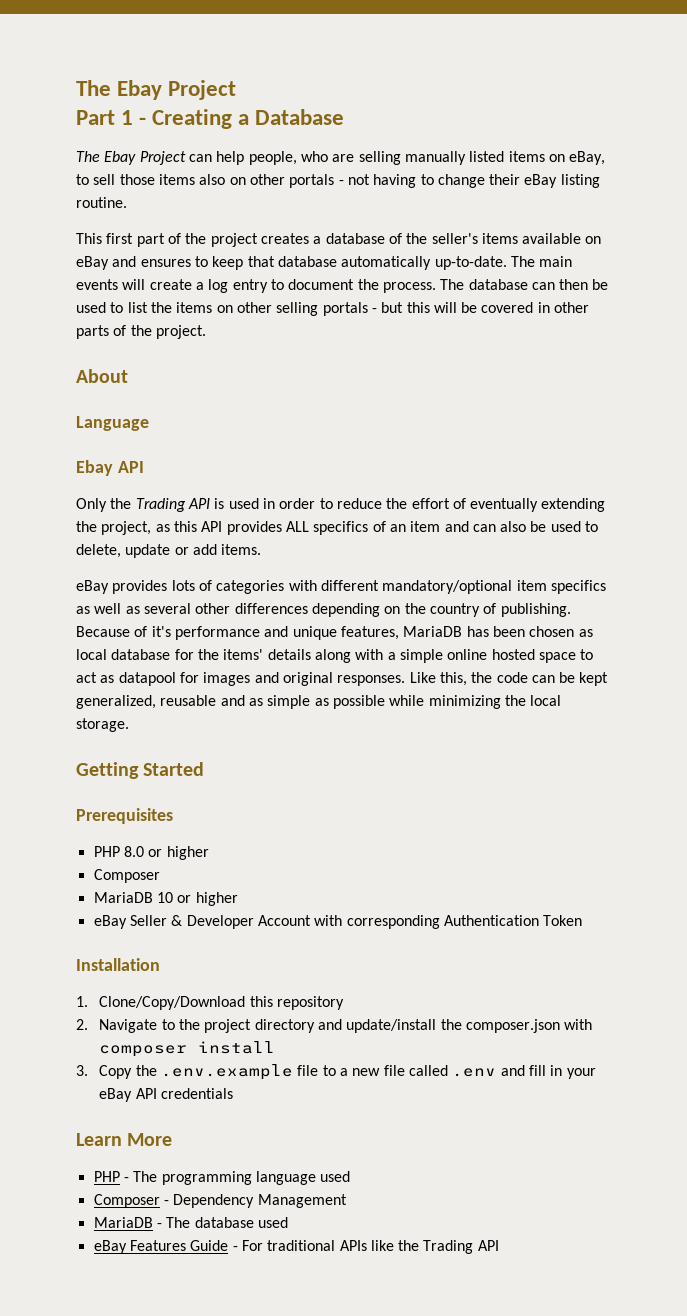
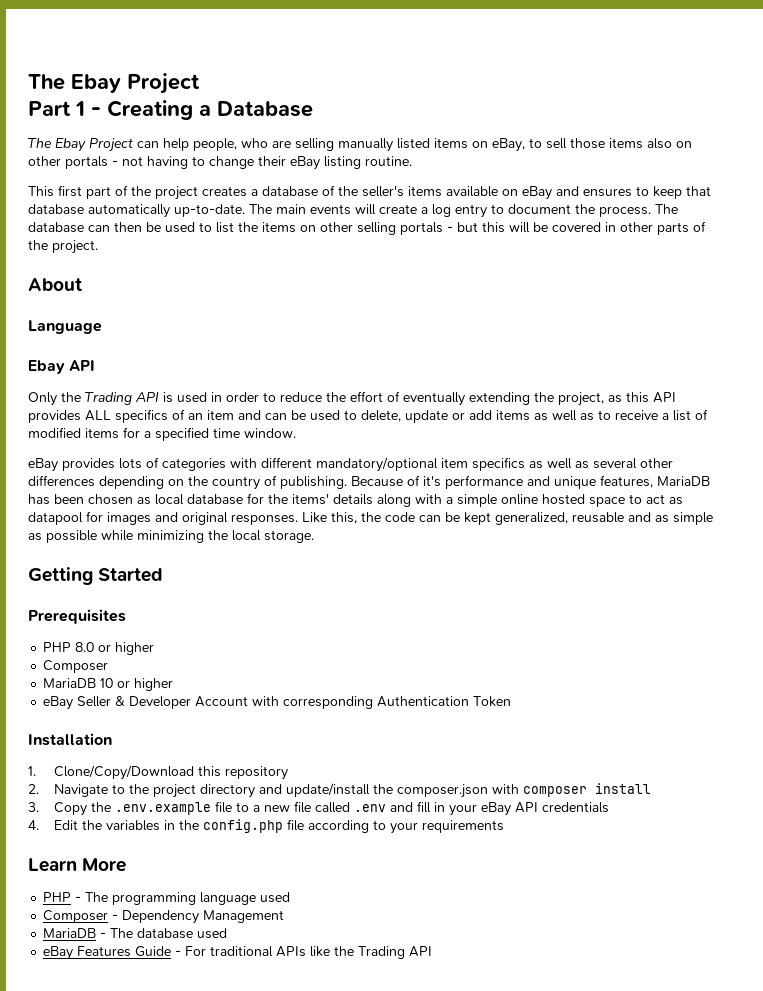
- Only the Trading API is used in order to reduce the effort of eventually extending the project, as this API provides ALL specifics of an item and can also be used to delete, update or add items.
+ Only the Trading API is used in order to reduce the effort of eventually extending the project, as this API provides ALL specifics of an item and can be used to delete, update or add items as well as to receive a list of modified items for a specified time window.
+ 4. Edit the variables in the config.php file according to your requirements

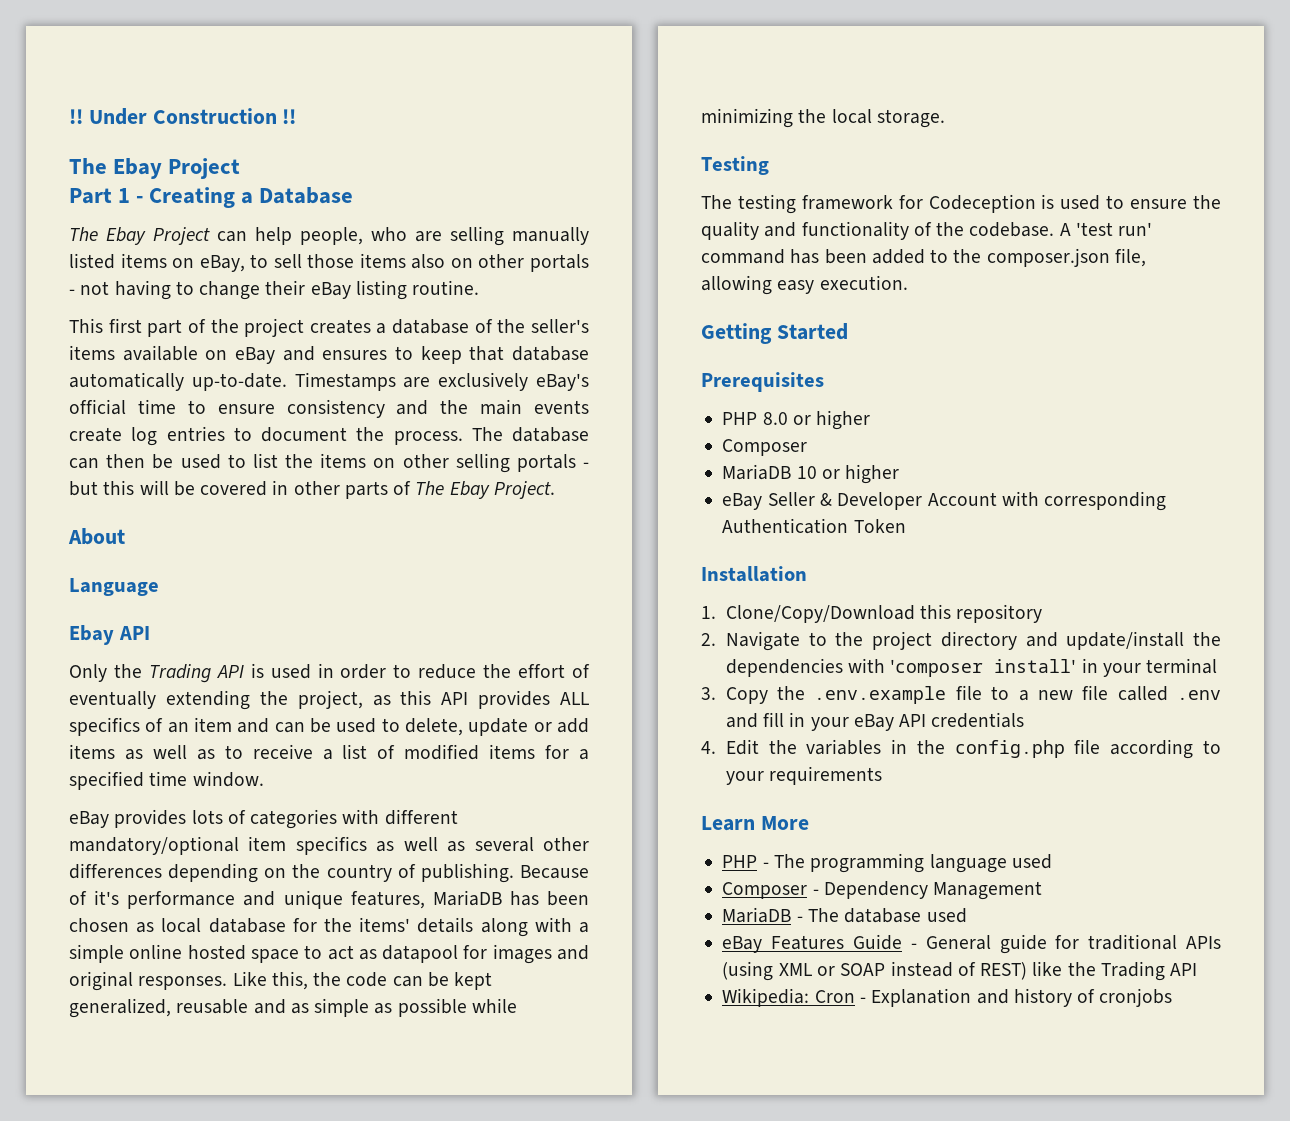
+ !! Under Construction !!
- The main events will create a log entry to document the process.
+ Timestamps are exclusively eBay's official time to ensure consistency and the main events create log entries to document the process.
- The database can then be used to list the items on other selling portals - but this will be covered in other parts of the project.
+ The database can then be used to list the items on other selling portals - but this will be covered in other parts of The Ebay Project.
+ Testing
+ The testing framework for Codeception is used to ensure the quality and functionality of the codebase. A 'test run' command has been added to the composer.json file, allowing easy execution.
- 2. Navigate to the project directory and update/install the composer.json with composer install
+ 2. Navigate to the project directory and update/install the dependencies with 'composer install' in your terminal
- eBay Features Guide - For traditional APIs like the Trading API
+ eBay Features Guide - General guide for traditional APIs (using XML or SOAP instead of REST) like the Trading API
+ Wikipedia: Cron - Explanation and history of cronjobs

